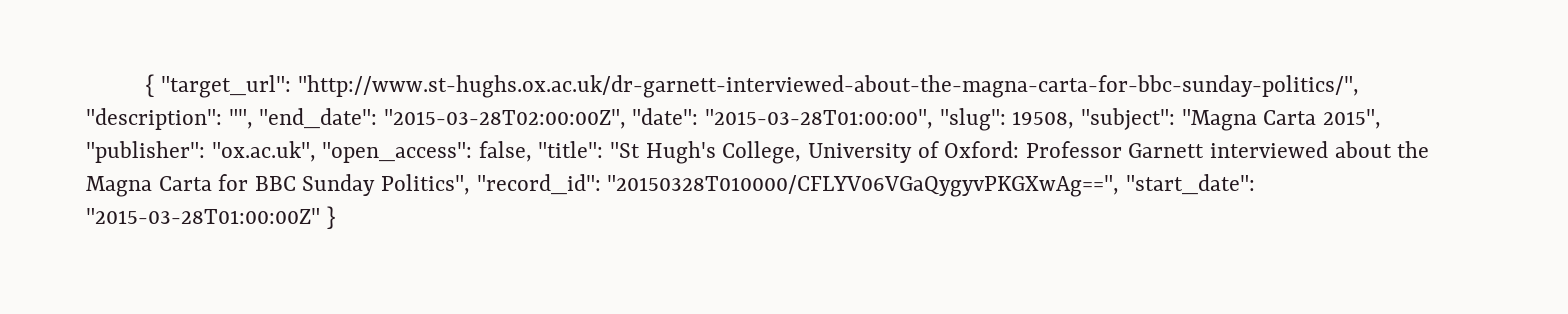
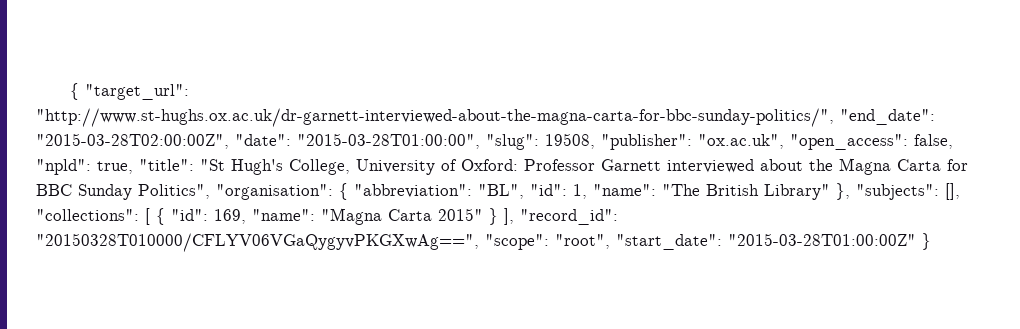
- { "target_url": "http://www.st-hughs.ox.ac.uk/dr-garnett-interviewed-about-the-magna-carta-for-bbc-sunday-politics/", "description": "", "end_date": "2015-03-28T02:00:00Z", "date": "2015-03-28T01:00:00", "slug": 19508, "subject": "Magna Carta 2015", "publisher": "ox.ac.uk", "open_access": false, "title": "St Hugh's College, University of Oxford: Professor Garnett interviewed about the Magna Carta for BBC Sunday Politics", "record_id": "20150328T010000/CFLYV06VGaQygyvPKGXwAg==", "start_date": "2015-03-28T01:00:00Z" }
+ { "target_url": "http://www.st-hughs.ox.ac.uk/dr-garnett-interviewed-about-the-magna-carta-for-bbc-sunday-politics/", "end_date": "2015-03-28T02:00:00Z", "date": "2015-03-28T01:00:00", "slug": 19508, "publisher": "ox.ac.uk", "open_access": false, "npld": true, "title": "St Hugh's College, University of Oxford: Professor Garnett interviewed about the Magna Carta for BBC Sunday Politics", "organisation": { "abbreviation": "BL", "id": 1, "name": "The British Library" }, "subjects": [], "collections": [ { "id": 169, "name": "Magna Carta 2015" } ], "record_id": "20150328T010000/CFLYV06VGaQygyvPKGXwAg==", "scope": "root", "start_date": "2015-03-28T01:00:00Z" }

